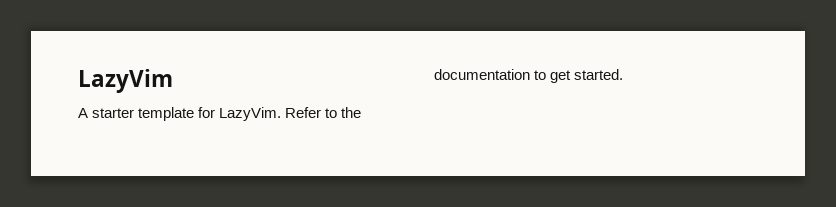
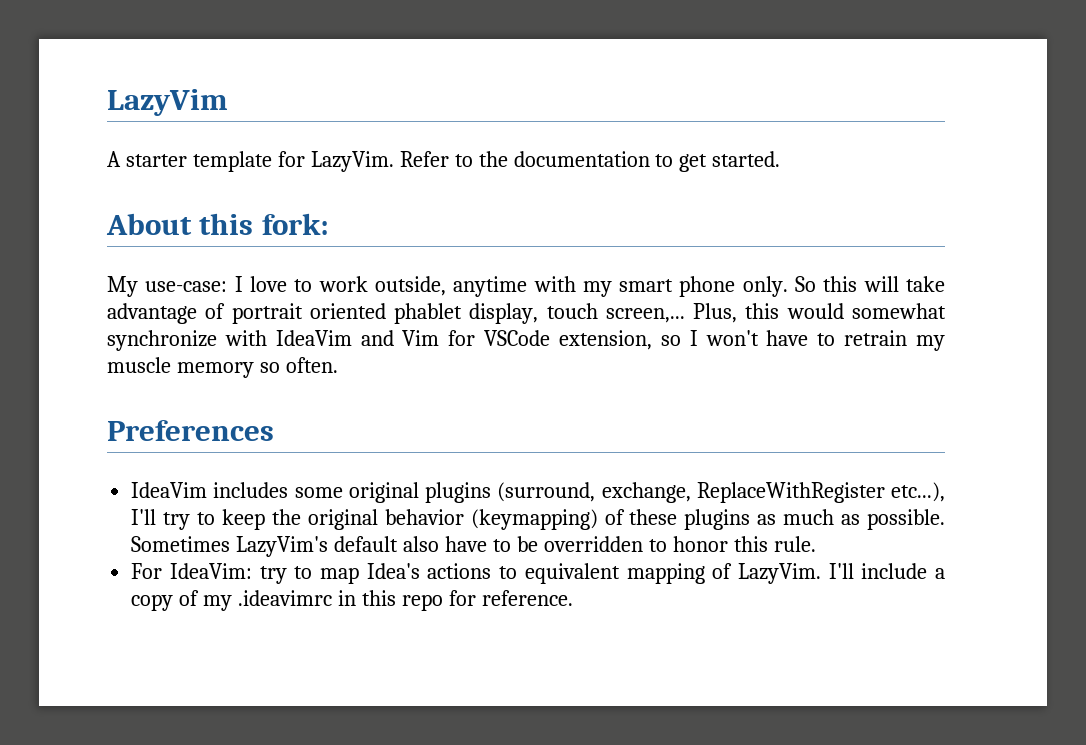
+ About this fork:
+ My use-case: I love to work outside, anytime with my smart phone only. So this will take advantage of portrait oriented phablet display, touch screen,... Plus, this would somewhat synchronize with IdeaVim and Vim for VSCode extension, so I won't have to retrain my muscle memory so often.
+ Preferences
+ IdeaVim includes some original plugins (surround, exchange, ReplaceWithRegister etc...), I'll try to keep the original behavior (keymapping) of these plugins as much as possible. Sometimes LazyVim's default also have to be overridden to honor this rule.
+ For IdeaVim: try to map Idea's actions to equivalent mapping of LazyVim. I'll include a copy of my .ideavimrc in this repo for reference.

